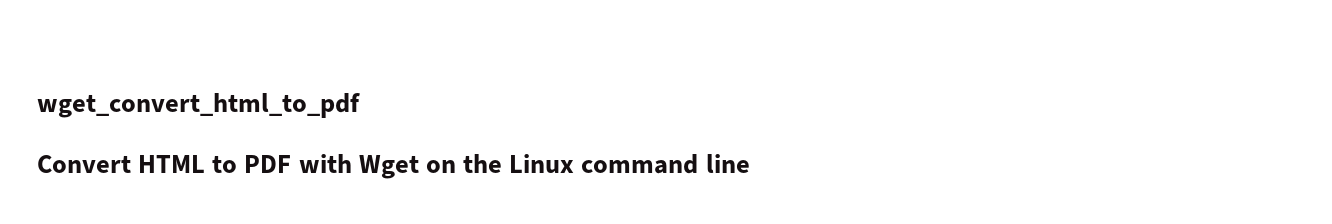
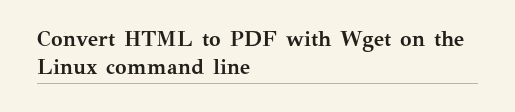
- wget_convert_html_to_pdf

